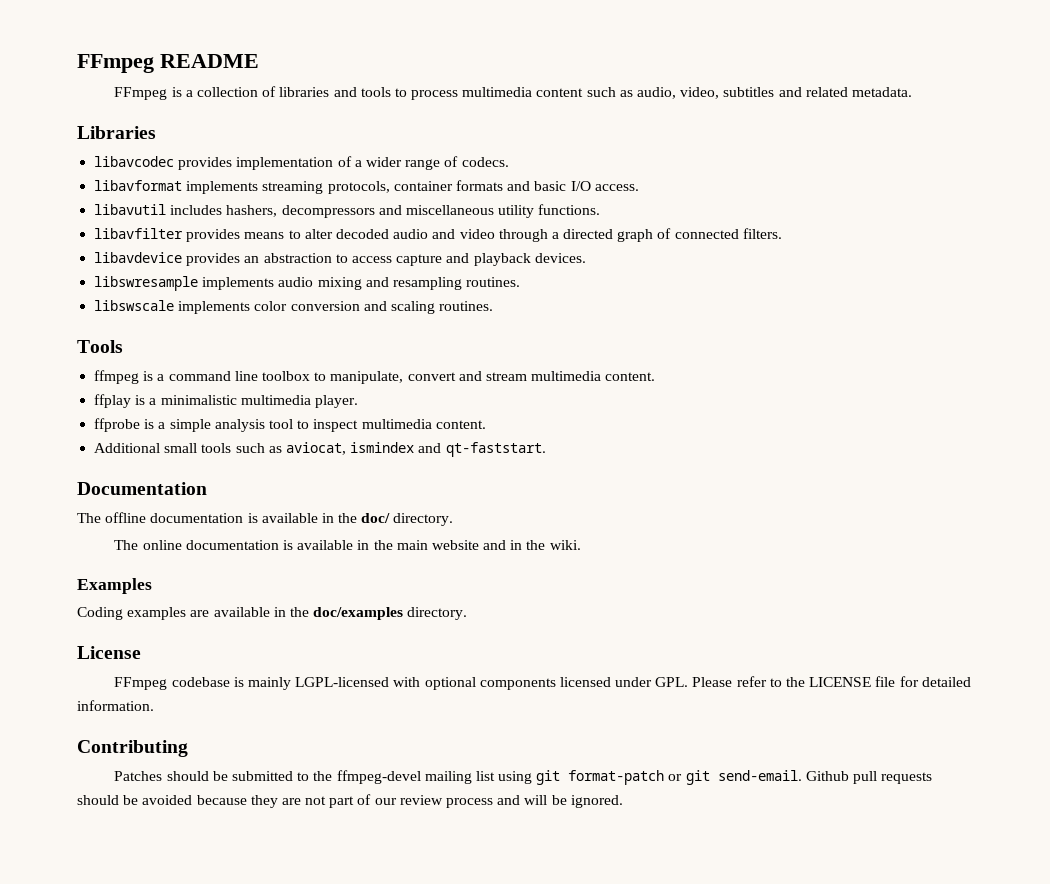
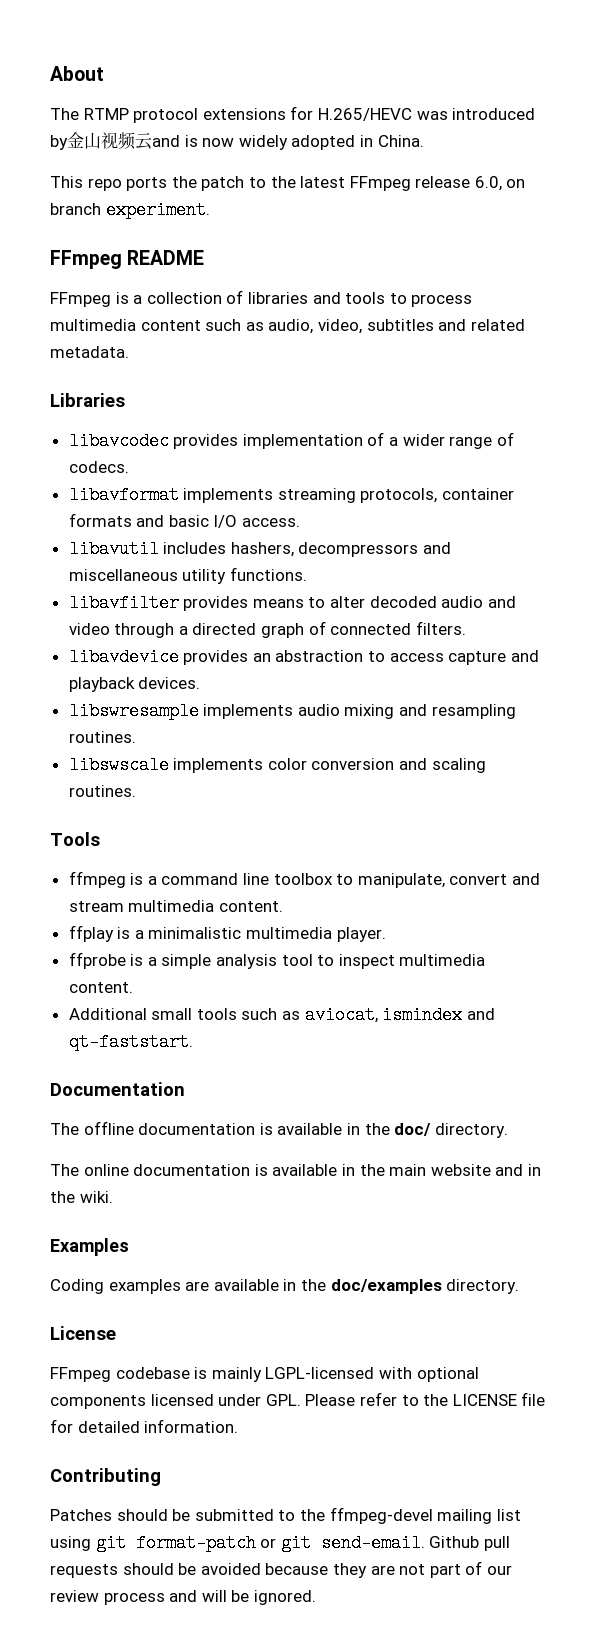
+ About
+ The RTMP protocol extensions for H.265/HEVC was introduced by金山视频云and is now widely adopted in China.
+ This repo ports the patch to the latest FFmpeg release 6.0, on branch experiment.

